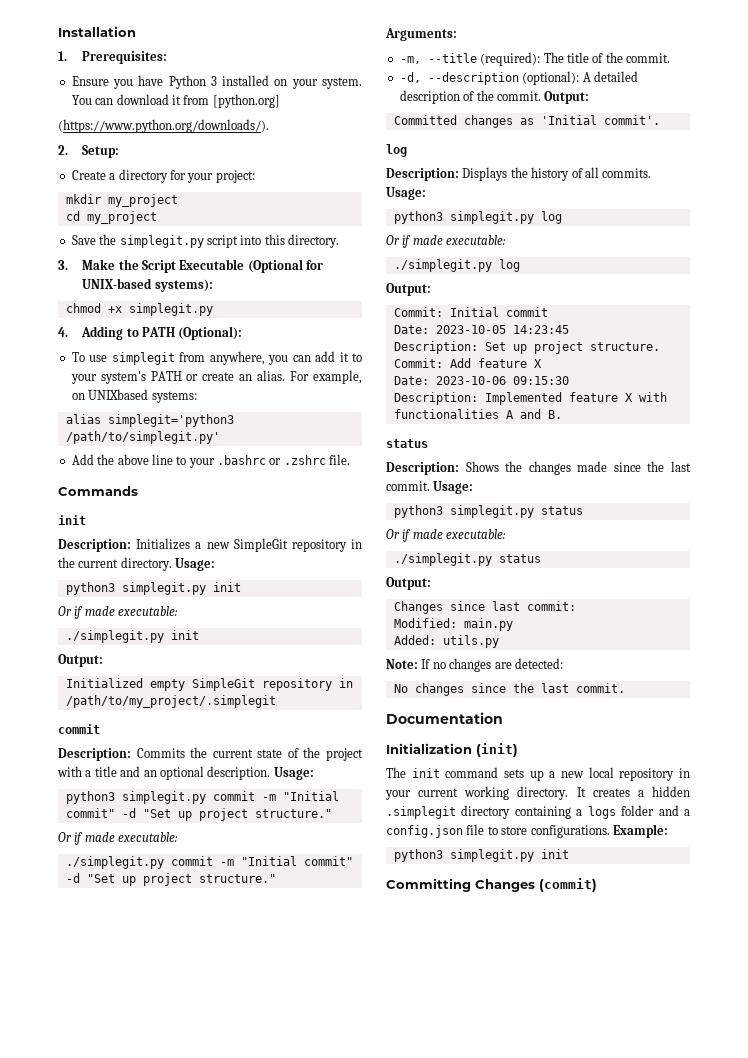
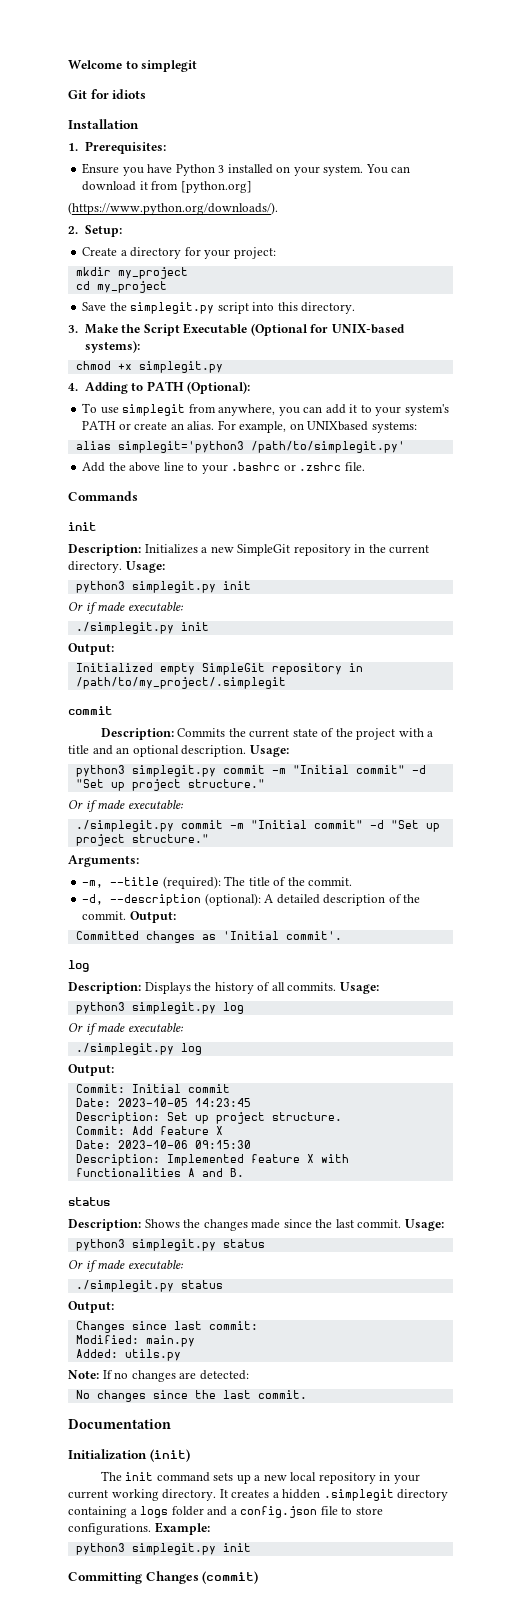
+ Welcome to simplegit
+ Git for idiots

